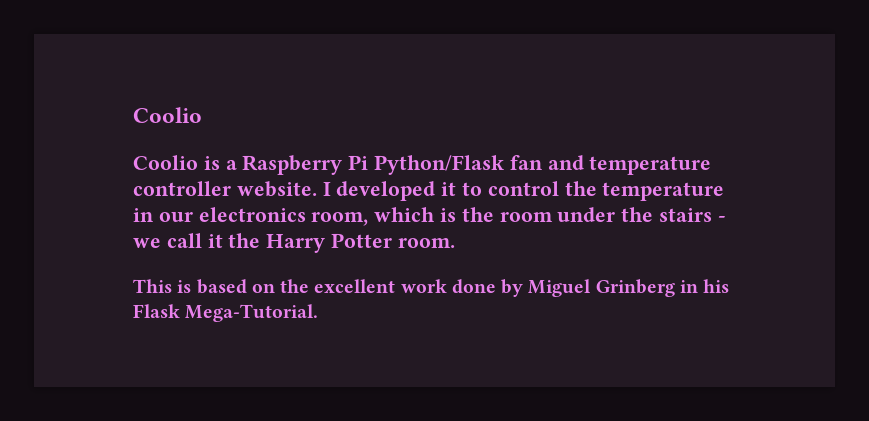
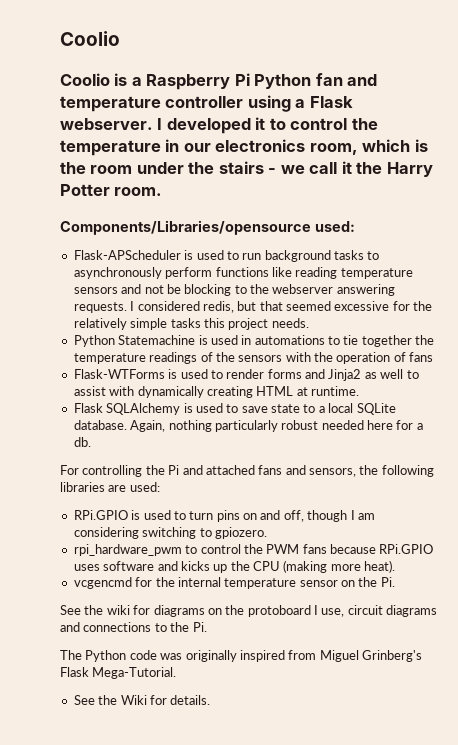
- Coolio is a Raspberry Pi Python/Flask fan and temperature controller website.
+ Coolio is a Raspberry Pi Python fan and temperature controller using a Flask webserver.
- This is based on the excellent work done by Miguel Grinberg in his Flask Mega-Tutorial.
+ Components/Libraries/opensource used:
+ Flask-APScheduler is used to run background tasks to asynchronously perform functions like reading temperature sensors and not be blocking to the webserver answering requests. I considered redis, but that seemed excessive for the relatively simple tasks this project needs.
+ Python Statemachine is used in automations to tie together the temperature readings of the sensors with the operation of fans
+ Flask-WTForms is used to render forms and Jinja2 as well to assist with dynamically creating HTML at runtime.
+ Flask SQLAlchemy is used to save state to a local SQLite database. Again, nothing particularly robust needed here for a db.
+ For controlling the Pi and attached fans and sensors, the following libraries are used:
+ RPi.GPIO is used to turn pins on and off, though I am considering switching to gpiozero.
+ rpi_hardware_pwm to control the PWM fans because RPi.GPIO uses software and kicks up the CPU (making more heat).
+ vcgencmd for the internal temperature sensor on the Pi.
+ See the wiki for diagrams on the protoboard I use, circuit diagrams and connections to the Pi.
+ The Python code was originally inspired from Miguel Grinberg's Flask Mega-Tutorial.
+ See the Wiki for details.

